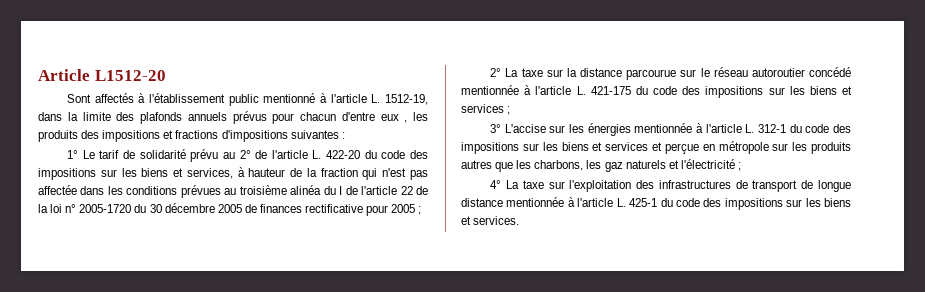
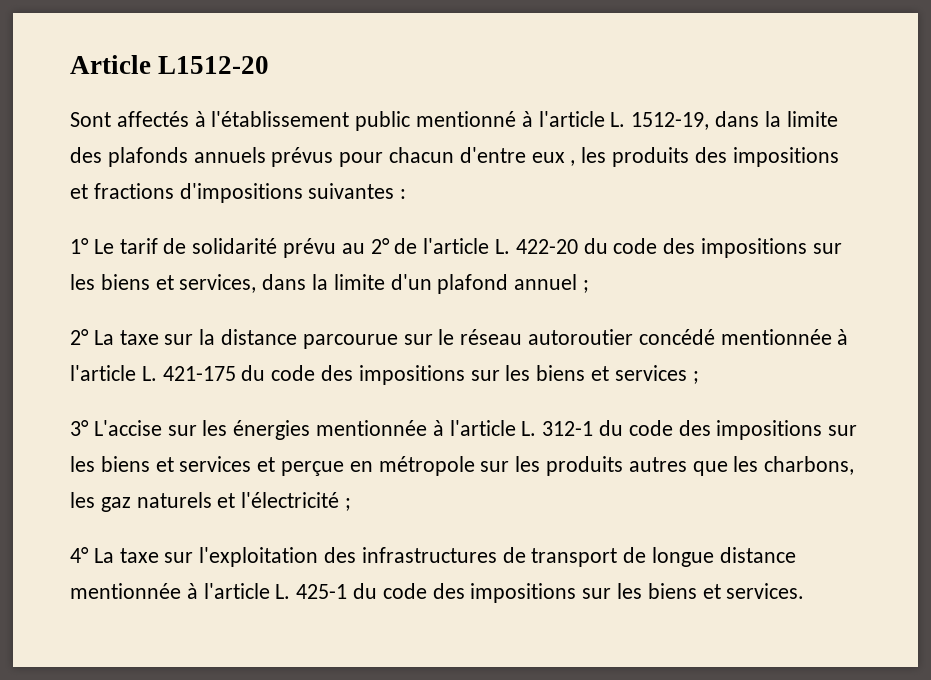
- 1° Le tarif de solidarité prévu au 2° de l'article L. 422-20 du code des impositions sur les biens et services, à hauteur de la fraction qui n'est pas affectée dans les conditions prévues au troisième alinéa du I de l'article 22 de la loi n° 2005-1720 du 30 décembre 2005 de finances rectificative pour 2005 ;
+ 1° Le tarif de solidarité prévu au 2° de l'article L. 422-20 du code des impositions sur les biens et services, dans la limite d'un plafond annuel ;

